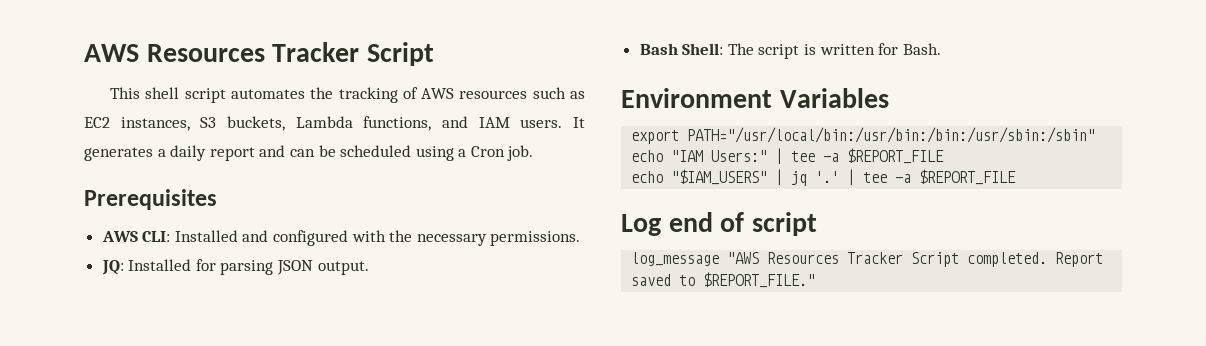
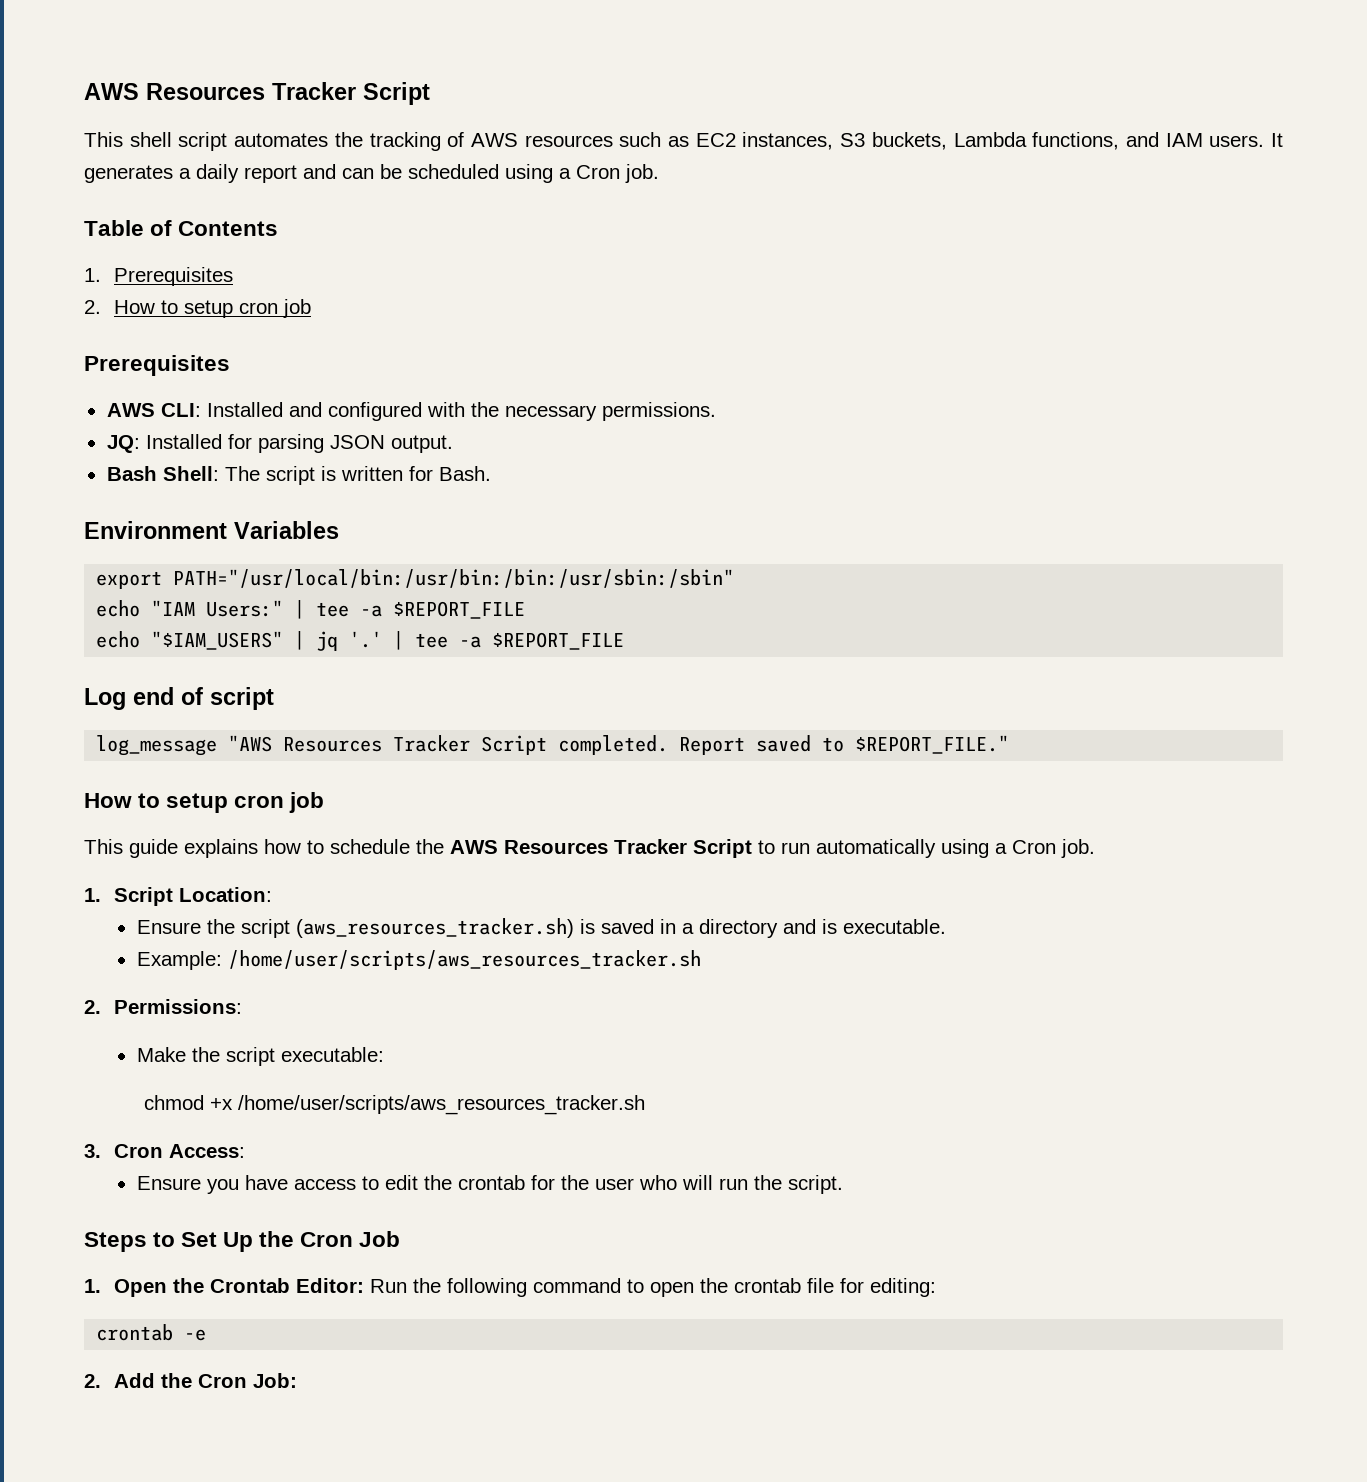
+ Table of Contents
+ 1. Prerequisites
+ 2. How to setup cron job
  Report saved to $REPORT_FILE."
+ How to setup cron job
+ This guide explains how to schedule the AWS Resources Tracker Script to run automatically using a Cron job.
+ 1. Script Location:
+ Ensure the script (aws_resources_tracker.sh) is saved in a directory and is executable.
+ Example: /home/user/scripts/aws_resources_tracker.sh
+ 2. Permissions:
+ Make the script executable:
+ chmod +x /home/user/scripts/aws_resources_tracker.sh
+ 3. Cron Access:
+ Ensure you have access to edit the crontab for the user who will run the script.
+ Steps to Set Up the Cron Job
+ 1. Open the Crontab Editor: Run the following command to open the crontab file for editing:
+ crontab -e
+ 2. Add the Cron Job:

